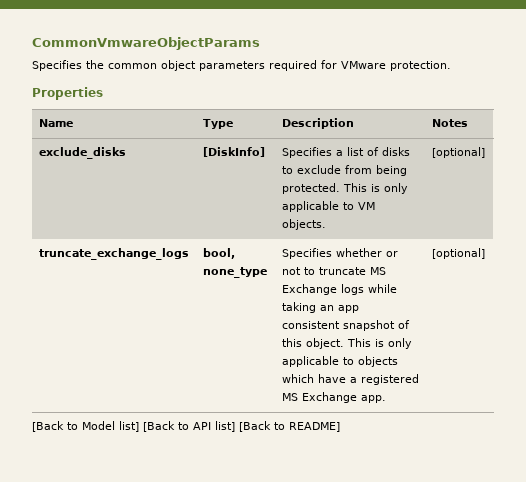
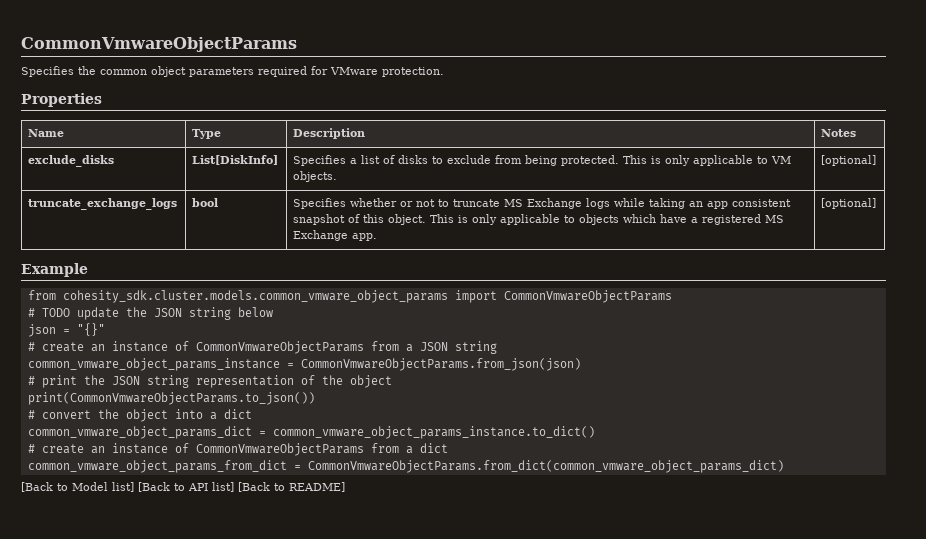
- exclude_disks | [DiskInfo] | Specifies a list of disks to exclude from being protected. This is only applicable to VM objects. | [optional]
+ exclude_disks | List[DiskInfo] | Specifies a list of disks to exclude from being protected. This is only applicable to VM objects. | [optional]
- truncate_exchange_logs | bool, none_type | Specifies whether or not to truncate MS Exchange logs while taking an app consistent snapshot of this object. This is only applicable to objects which have a registered MS Exchange app. | [optional]
+ truncate_exchange_logs | bool | Specifies whether or not to truncate MS Exchange logs while taking an app consistent snapshot of this object. This is only applicable to objects which have a registered MS Exchange app. | [optional]
+ Example
+ from cohesity_sdk.cluster.models.common_vmware_object_params import CommonVmwareObjectParams
+ # TODO update the JSON string below
+ json = "{}"
+ # create an instance of CommonVmwareObjectParams from a JSON string
+ common_vmware_object_params_instance = CommonVmwareObjectParams.from_json(json)
+ # print the JSON string representation of the object
+ print(CommonVmwareObjectParams.to_json())
+ # convert the object into a dict
+ common_vmware_object_params_dict = common_vmware_object_params_instance.to_dict()
+ # create an instance of CommonVmwareObjectParams from a dict
+ common_vmware_object_params_from_dict = CommonVmwareObjectParams.from_dict(common_vmware_object_params_dict)

